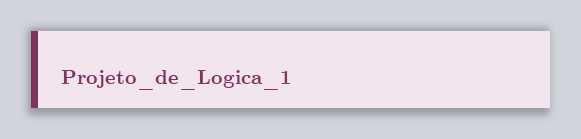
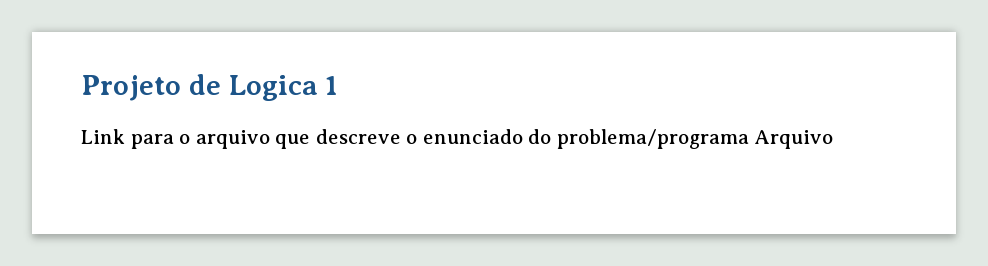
- Projeto_de_Logica_1
+ Projeto de Logica 1
+ Link para o arquivo que descreve o enunciado do problema/programa Arquivo

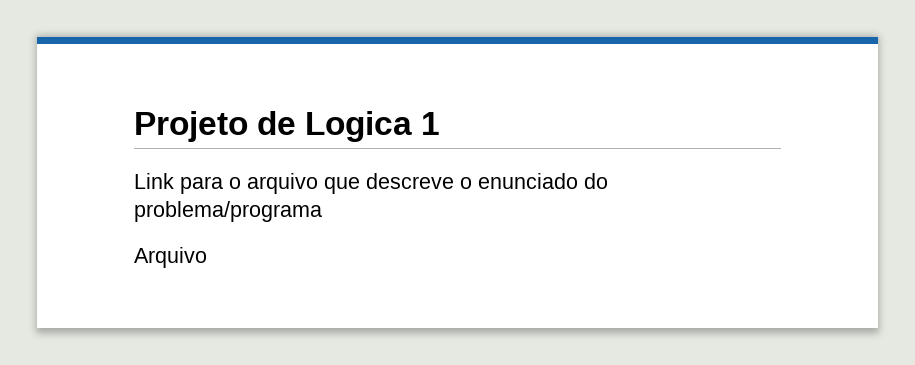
- Link para o arquivo que descreve o enunciado do problema/programa Arquivo
+ Link para o arquivo que descreve o enunciado do problema/programa
+ Arquivo

